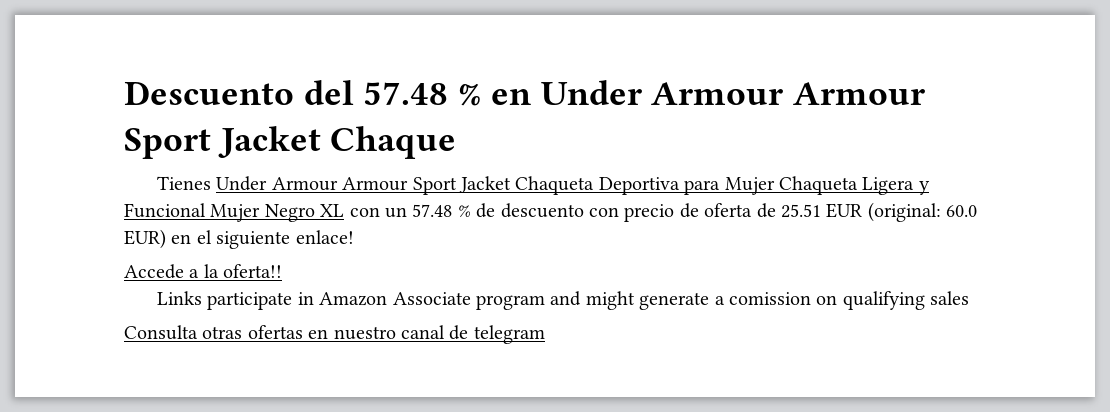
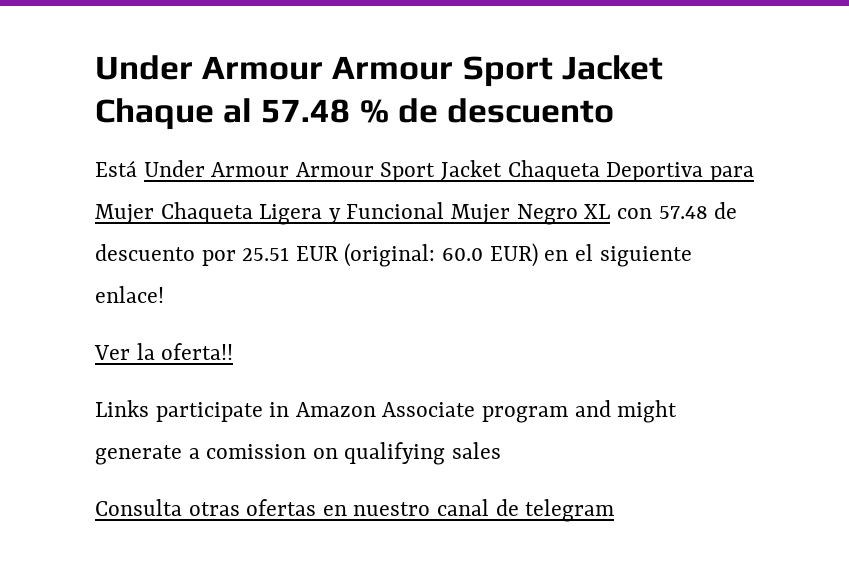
- Descuento del 57.48 % en Under Armour Armour Sport Jacket Chaque
- Tienes Under Armour Armour Sport Jacket Chaqueta Deportiva para Mujer Chaqueta Ligera y Funcional Mujer Negro XL con un 57.48 % de descuento con precio de oferta de 25.51 EUR (original: 60.0 EUR) en el siguiente enlace!
+ Under Armour Armour Sport Jacket Chaque al 57.48 % de descuento
+ Está Under Armour Armour Sport Jacket Chaqueta Deportiva para Mujer Chaqueta Ligera y Funcional Mujer Negro XL con 57.48 de descuento por 25.51 EUR (original: 60.0 EUR) en el siguiente enlace!
- Accede a la oferta!!
+ Ver la oferta!!

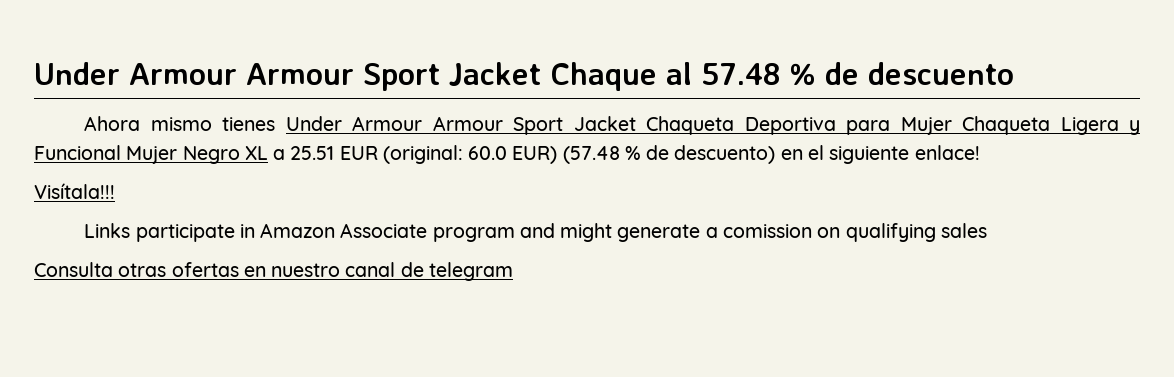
- Está Under Armour Armour Sport Jacket Chaqueta Deportiva para Mujer Chaqueta Ligera y Funcional Mujer Negro XL con 57.48 de descuento por 25.51 EUR (original: 60.0 EUR) en el siguiente enlace!
+ Ahora mismo tienes Under Armour Armour Sport Jacket Chaqueta Deportiva para Mujer Chaqueta Ligera y Funcional Mujer Negro XL a 25.51 EUR (original: 60.0 EUR) (57.48 % de descuento) en el siguiente enlace!
- Ver la oferta!!
+ Visítala!!!

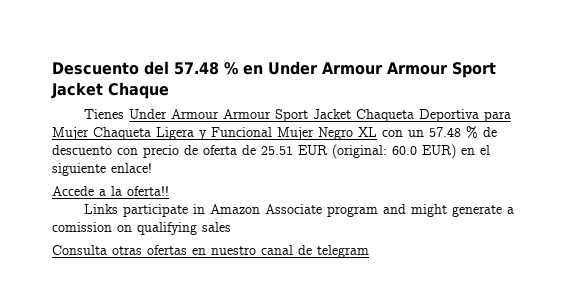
- Under Armour Armour Sport Jacket Chaque al 57.48 % de descuento
- Ahora mismo tienes Under Armour Armour Sport Jacket Chaqueta Deportiva para Mujer Chaqueta Ligera y Funcional Mujer Negro XL a 25.51 EUR (original: 60.0 EUR) (57.48 % de descuento) en el siguiente enlace!
+ Descuento del 57.48 % en Under Armour Armour Sport Jacket Chaque
+ Tienes Under Armour Armour Sport Jacket Chaqueta Deportiva para Mujer Chaqueta Ligera y Funcional Mujer Negro XL con un 57.48 % de descuento con precio de oferta de 25.51 EUR (original: 60.0 EUR) en el siguiente enlace!
- Visítala!!!
+ Accede a la oferta!!

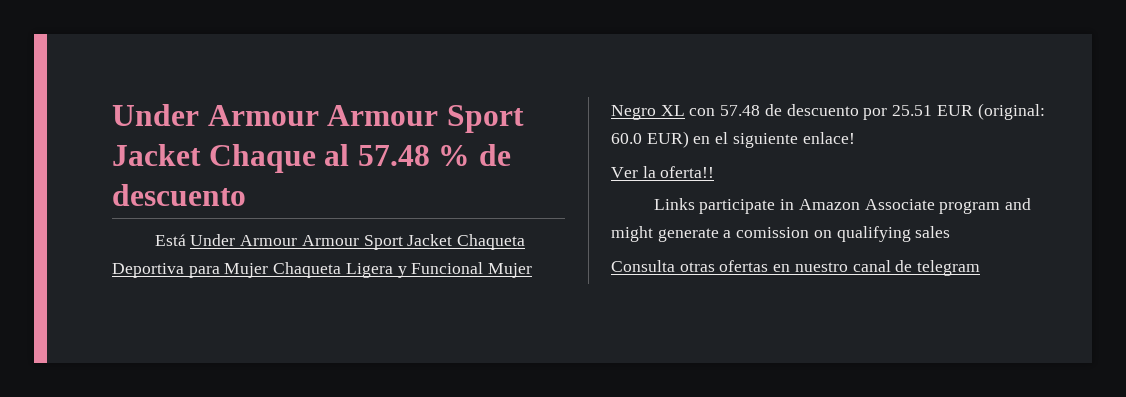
- Descuento del 57.48 % en Under Armour Armour Sport Jacket Chaque
- Tienes Under Armour Armour Sport Jacket Chaqueta Deportiva para Mujer Chaqueta Ligera y Funcional Mujer Negro XL con un 57.48 % de descuento con precio de oferta de 25.51 EUR (original: 60.0 EUR) en el siguiente enlace!
+ Under Armour Armour Sport Jacket Chaque al 57.48 % de descuento
+ Está Under Armour Armour Sport Jacket Chaqueta Deportiva para Mujer Chaqueta Ligera y Funcional Mujer Negro XL con 57.48 de descuento por 25.51 EUR (original: 60.0 EUR) en el siguiente enlace!
- Accede a la oferta!!
+ Ver la oferta!!

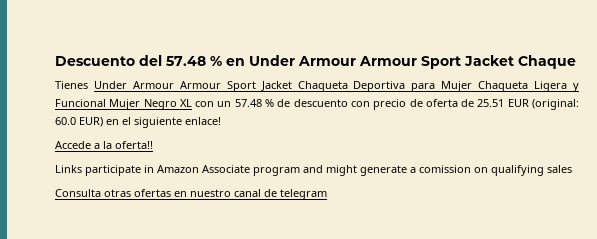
- Under Armour Armour Sport Jacket Chaque al 57.48 % de descuento
- Está Under Armour Armour Sport Jacket Chaqueta Deportiva para Mujer Chaqueta Ligera y Funcional Mujer Negro XL con 57.48 de descuento por 25.51 EUR (original: 60.0 EUR) en el siguiente enlace!
+ Descuento del 57.48 % en Under Armour Armour Sport Jacket Chaque
+ Tienes Under Armour Armour Sport Jacket Chaqueta Deportiva para Mujer Chaqueta Ligera y Funcional Mujer Negro XL con un 57.48 % de descuento con precio de oferta de 25.51 EUR (original: 60.0 EUR) en el siguiente enlace!
- Ver la oferta!!
+ Accede a la oferta!!

